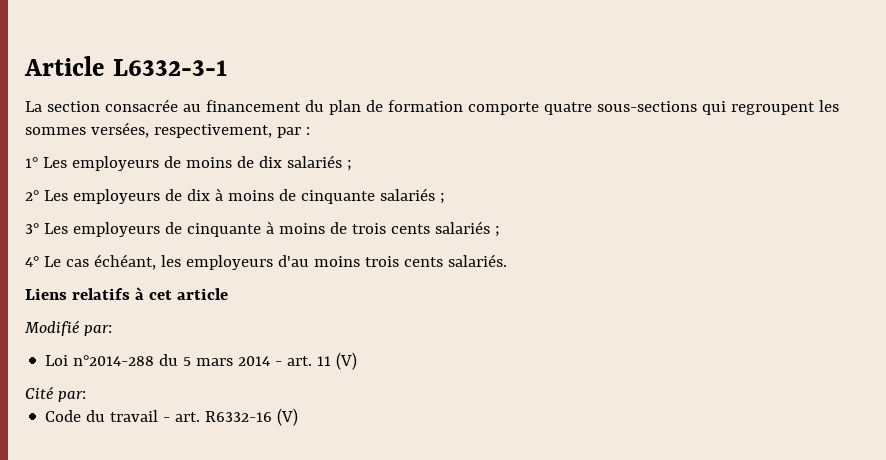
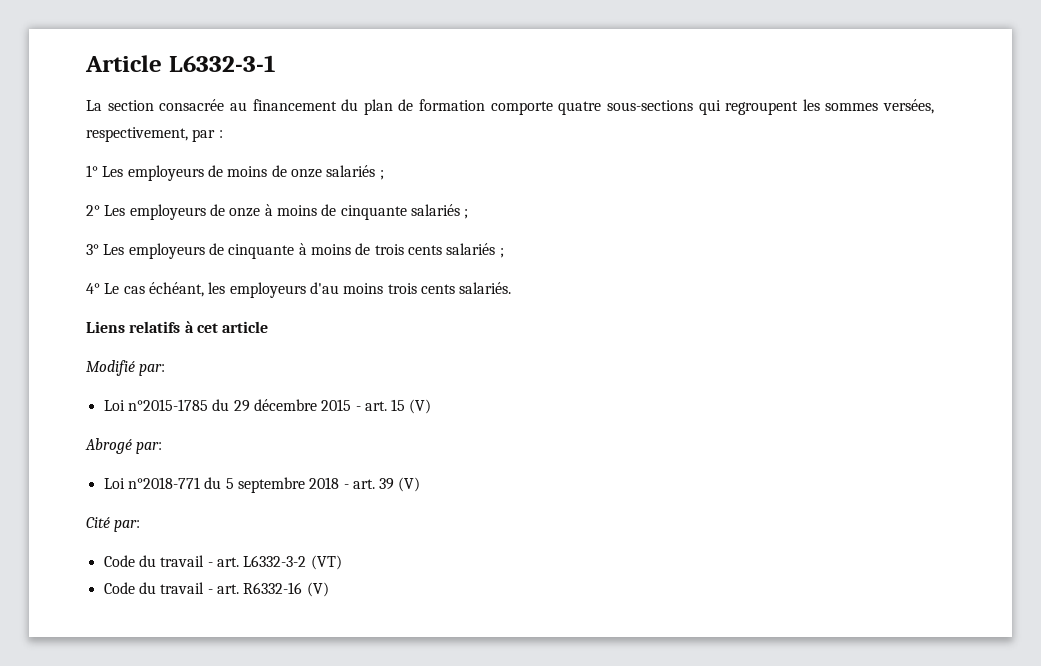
- 1° Les employeurs de moins de dix salariés ;
+ 1° Les employeurs de moins de onze salariés ;
- 2° Les employeurs de dix à moins de cinquante salariés ;
+ 2° Les employeurs de onze à moins de cinquante salariés ;
- Loi n°2014-288 du 5 mars 2014 - art. 11 (V)
+ Loi n°2015-1785 du 29 décembre 2015 - art. 15 (V)
+ Abrogé par:
+ Loi n°2018-771 du 5 septembre 2018 - art. 39 (V)
+ Code du travail - art. L6332-3-2 (VT)

